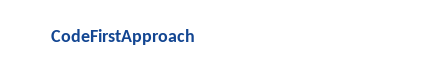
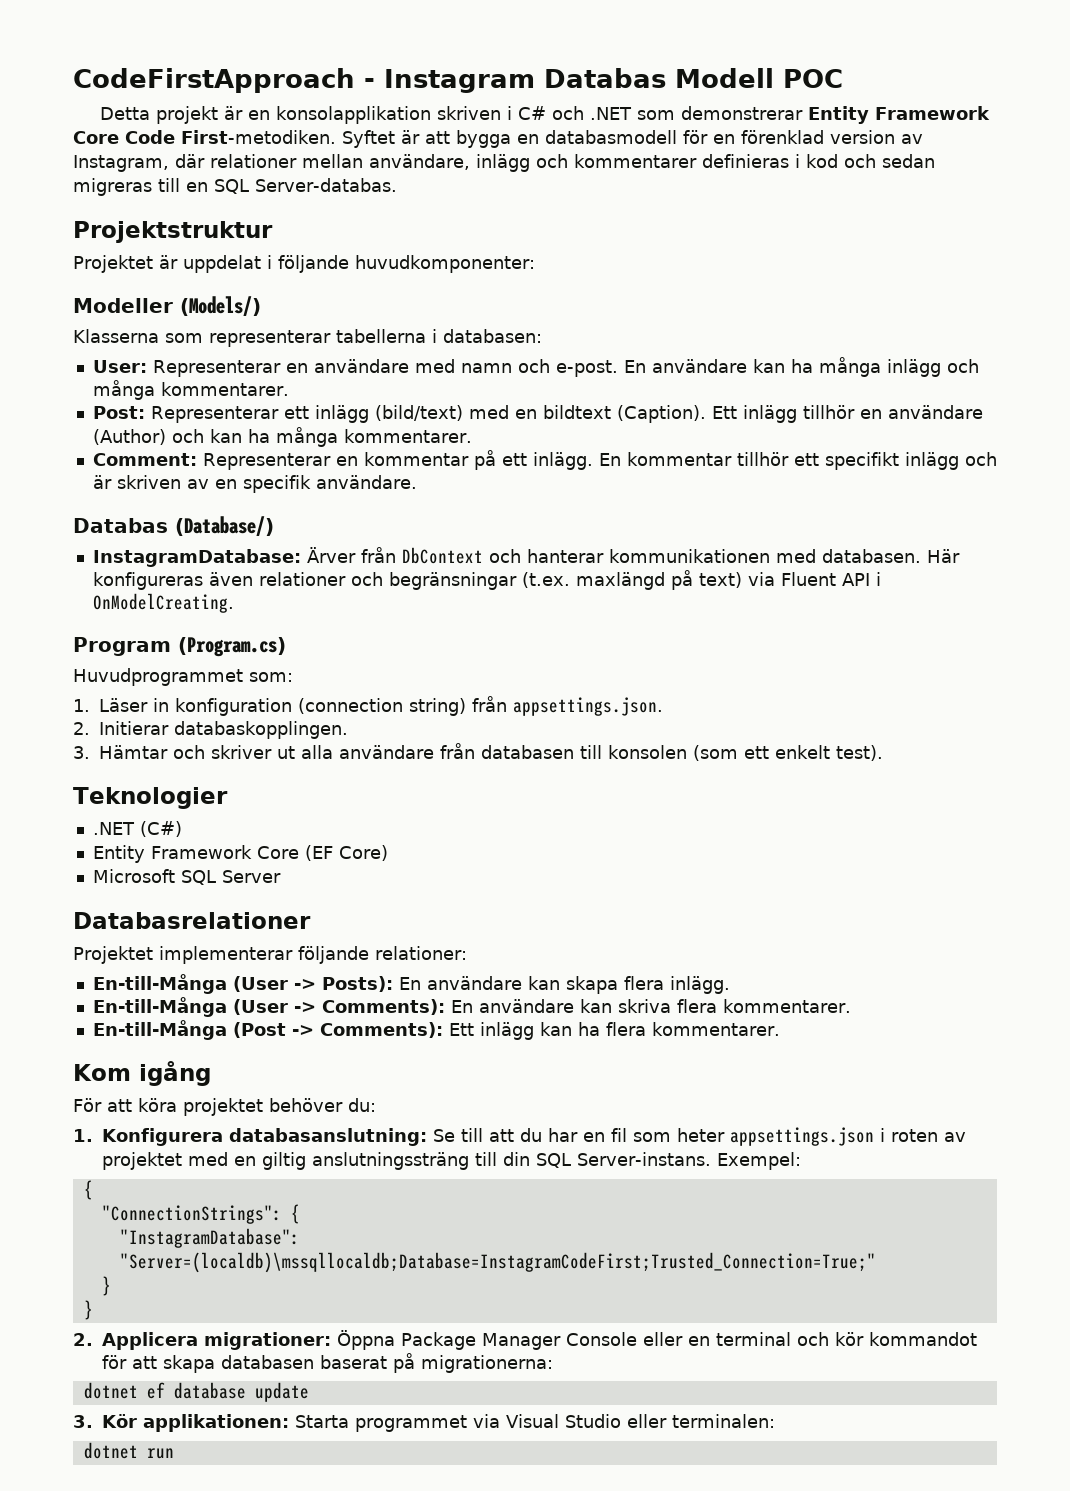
- CodeFirstApproach
+ CodeFirstApproach - Instagram Databas Modell POC
+ Detta projekt är en konsolapplikation skriven i C# och .NET som demonstrerar Entity Framework Core Code First-metodiken. Syftet är att bygga en databasmodell för en förenklad version av Instagram, där relationer mellan användare, inlägg och kommentarer definieras i kod och sedan migreras till en SQL Server-databas.
+ Projektstruktur
+ Projektet är uppdelat i följande huvudkomponenter:
+ Modeller (Models/)
+ Klasserna som representerar tabellerna i databasen:
+ User: Representerar en användare med namn och e-post. En användare kan ha många inlägg och många kommentarer.
+ Post: Representerar ett inlägg (bild/text) med en bildtext (Caption). Ett inlägg tillhör en användare (Author) och kan ha många kommentarer.
+ Comment: Representerar en kommentar på ett inlägg. En kommentar tillhör ett specifikt inlägg och är skriven av en specifik användare.
+ Databas (Database/)
+ InstagramDatabase: Ärver från DbContext och hanterar kommunikationen med databasen. Här konfigureras även relationer och begränsningar (t.ex. maxlängd på text) via Fluent API i OnModelCreating.
+ Program (Program.cs)
+ Huvudprogrammet som:
+ 1. Läser in konfiguration (connection string) från appsettings.json.
+ 2. Initierar databaskopplingen.
+ 3. Hämtar och skriver ut alla användare från databasen till konsolen (som ett enkelt test).
+ Teknologier
+ .NET (C#)
+ Entity Framework Core (EF Core)
+ Microsoft SQL Server
+ Databasrelationer
+ Projektet implementerar följande relationer:
+ En-till-Många (User -> Posts): En användare kan skapa flera inlägg.
+ En-till-Många (User -> Comments): En användare kan skriva flera kommentarer.
+ En-till-Många (Post -> Comments): Ett inlägg kan ha flera kommentarer.
+ Kom igång
+ För att köra projektet behöver du:
+ 1. Konfigurera databasanslutning: Se till att du har en fil som heter appsettings.json i roten av projektet med en giltig anslutningssträng till din SQL Server-instans. Exempel:
+ {
+ "ConnectionStrings": {
+ "InstagramDatabase": "Server=(localdb)\mssqllocaldb;Database=InstagramCodeFirst;Trusted_Connection=True;"
+ }
+ }
+ 2. Applicera migrationer: Öppna Package Manager Console eller en terminal och kör kommandot för att skapa databasen baserat på migrationerna:
+ dotnet ef database update
+ 3. Kör applikationen: Starta programmet via Visual Studio eller terminalen:
+ dotnet run

